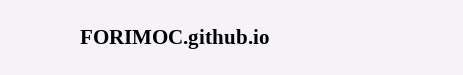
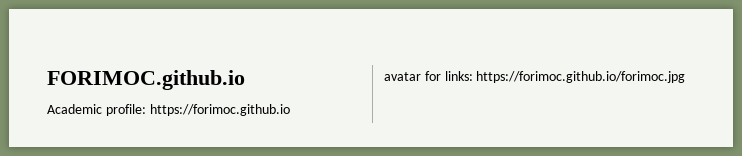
+ Academic profile: https://forimoc.github.io
+ avatar for links: https://forimoc.github.io/forimoc.jpg

